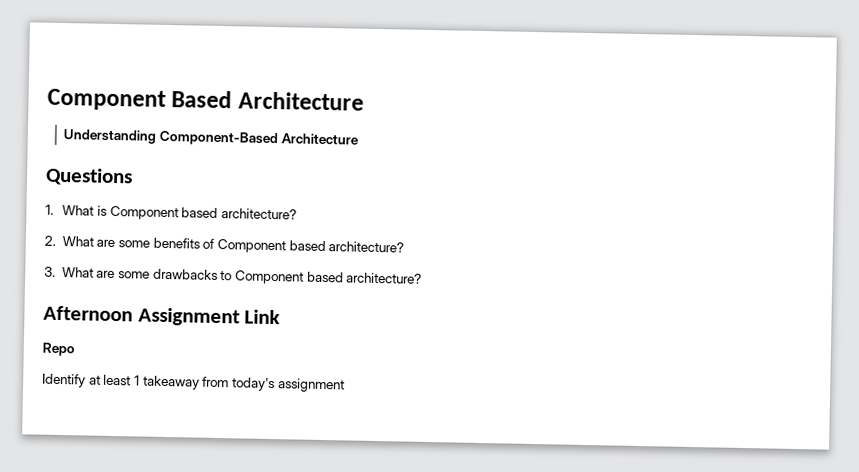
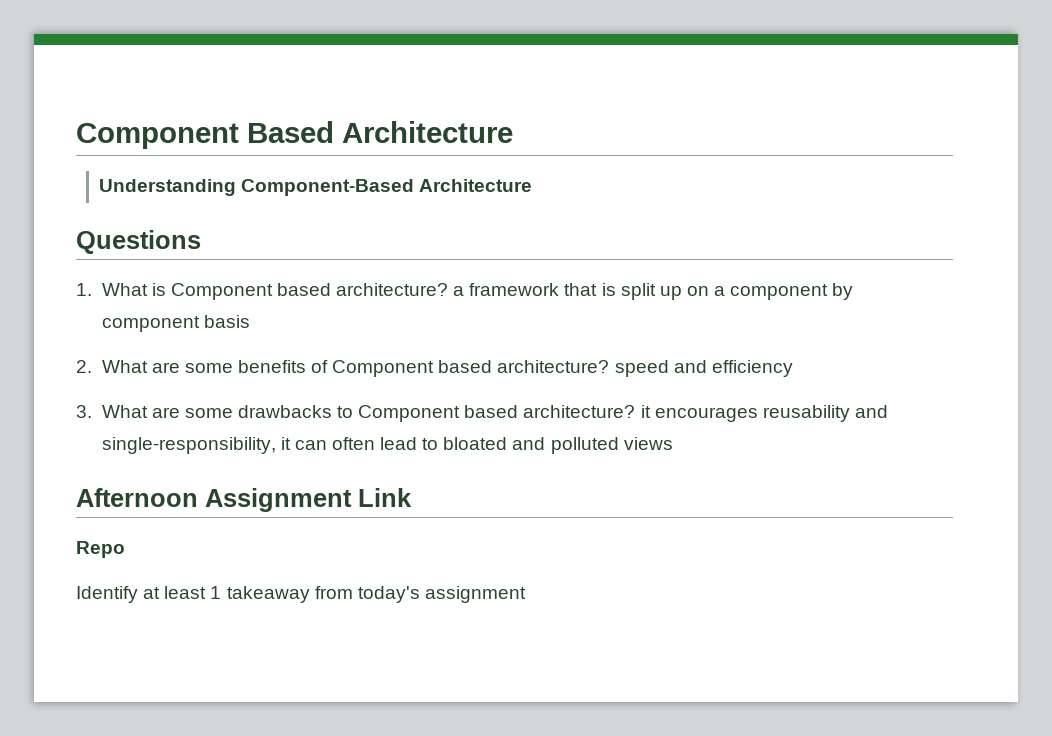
- 1. What is Component based architecture?
+ 1. What is Component based architecture? a framework that is split up on a component by component basis
- 2. What are some benefits of Component based architecture?
+ 2. What are some benefits of Component based architecture? speed and efficiency
- 3. What are some drawbacks to Component based architecture?
+ 3. What are some drawbacks to Component based architecture? it encourages reusability and single-responsibility, it can often lead to bloated and polluted views

